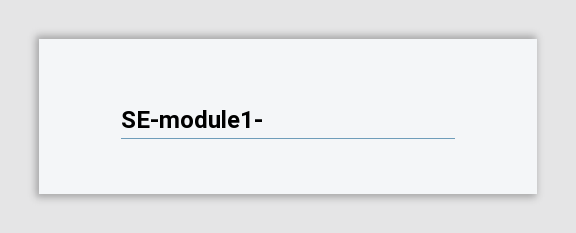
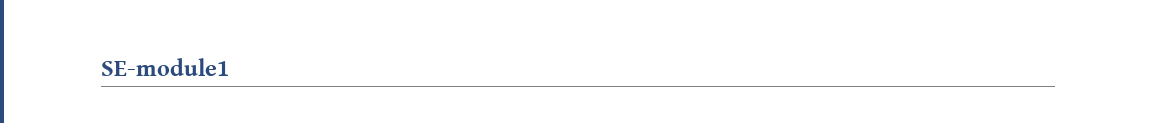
- SE-module1-
+ SE-module1

